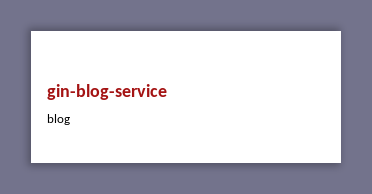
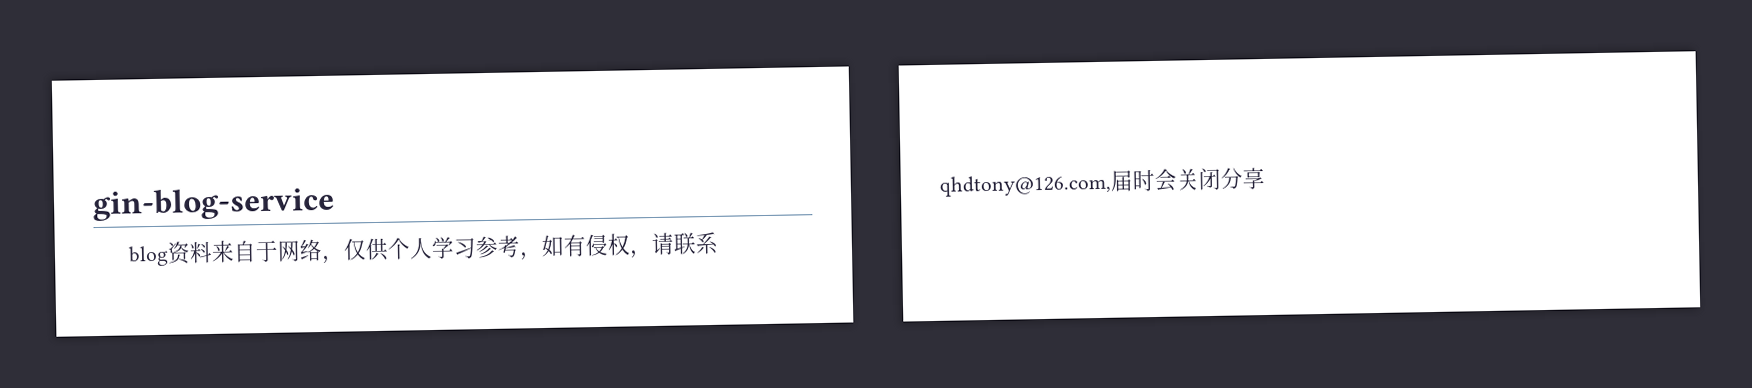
- blog
+ blog资料来自于网络，仅供个人学习参考，如有侵权，请联系qhdtony@126.com,届时会关闭分享

